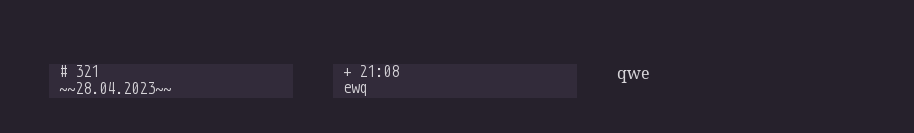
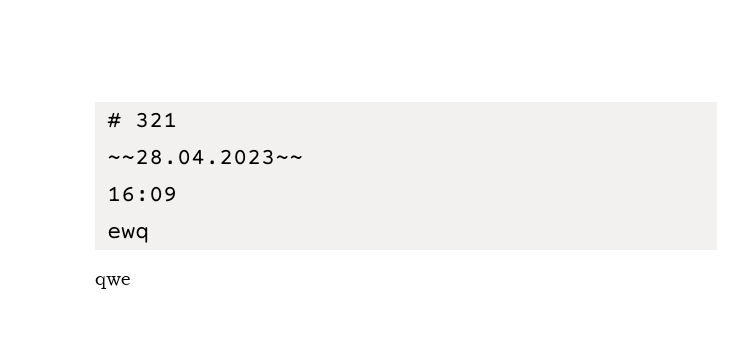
- + 21:08
+ 16:09

